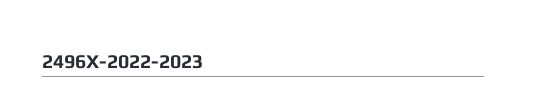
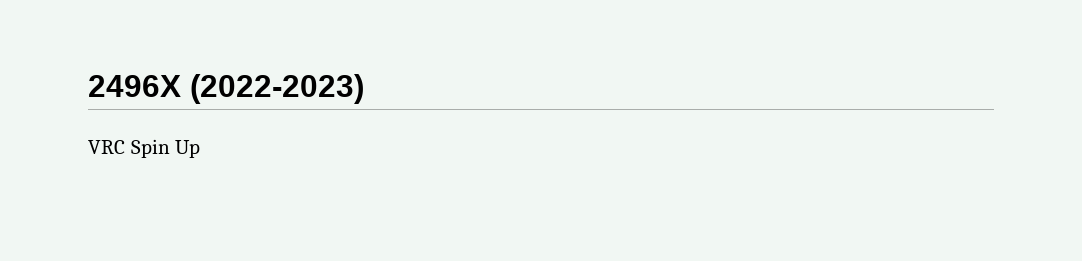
- 2496X-2022-2023
+ 2496X (2022-2023)
+ VRC Spin Up

